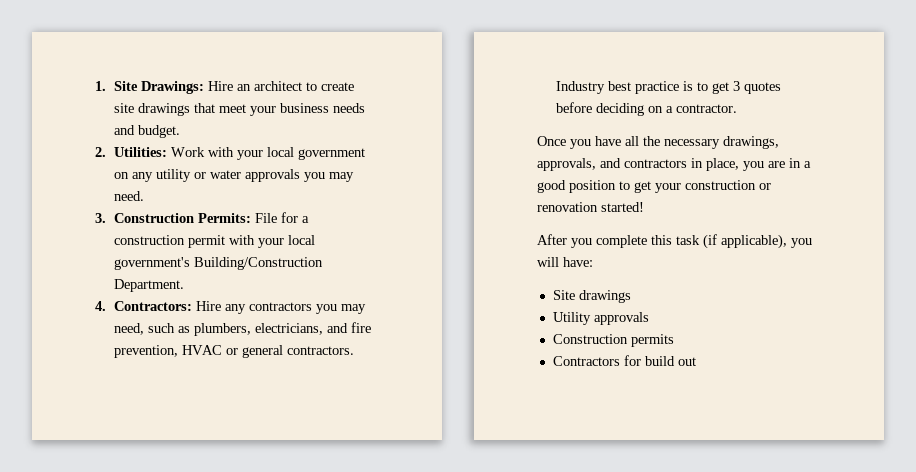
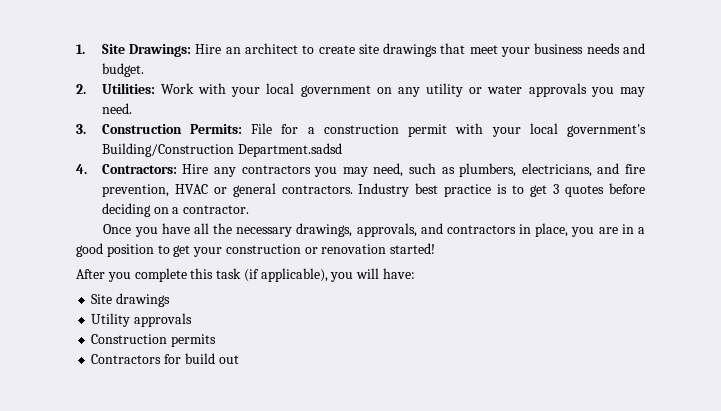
- 3. Construction Permits: File for a construction permit with your local government's Building/Construction Department.
+ 3. Construction Permits: File for a construction permit with your local government's Building/Construction Department.sadsd

